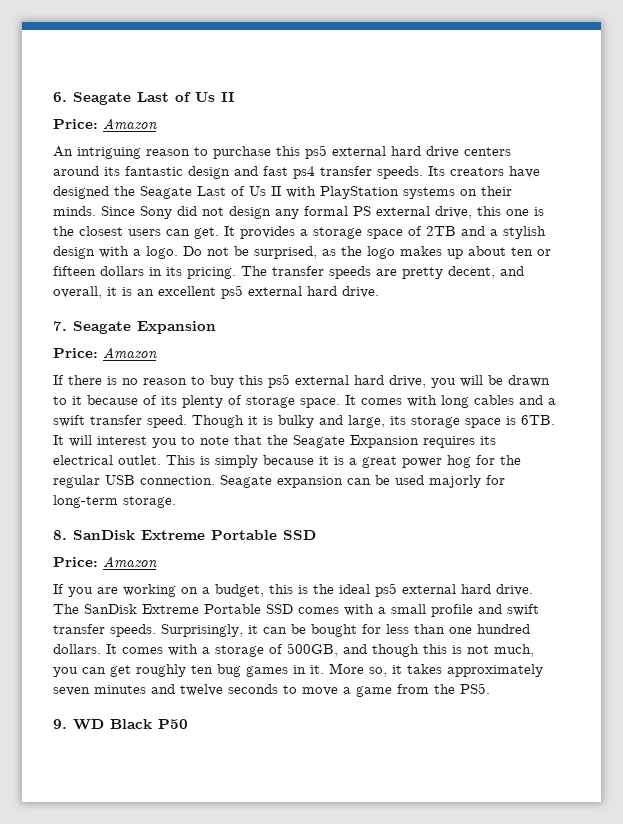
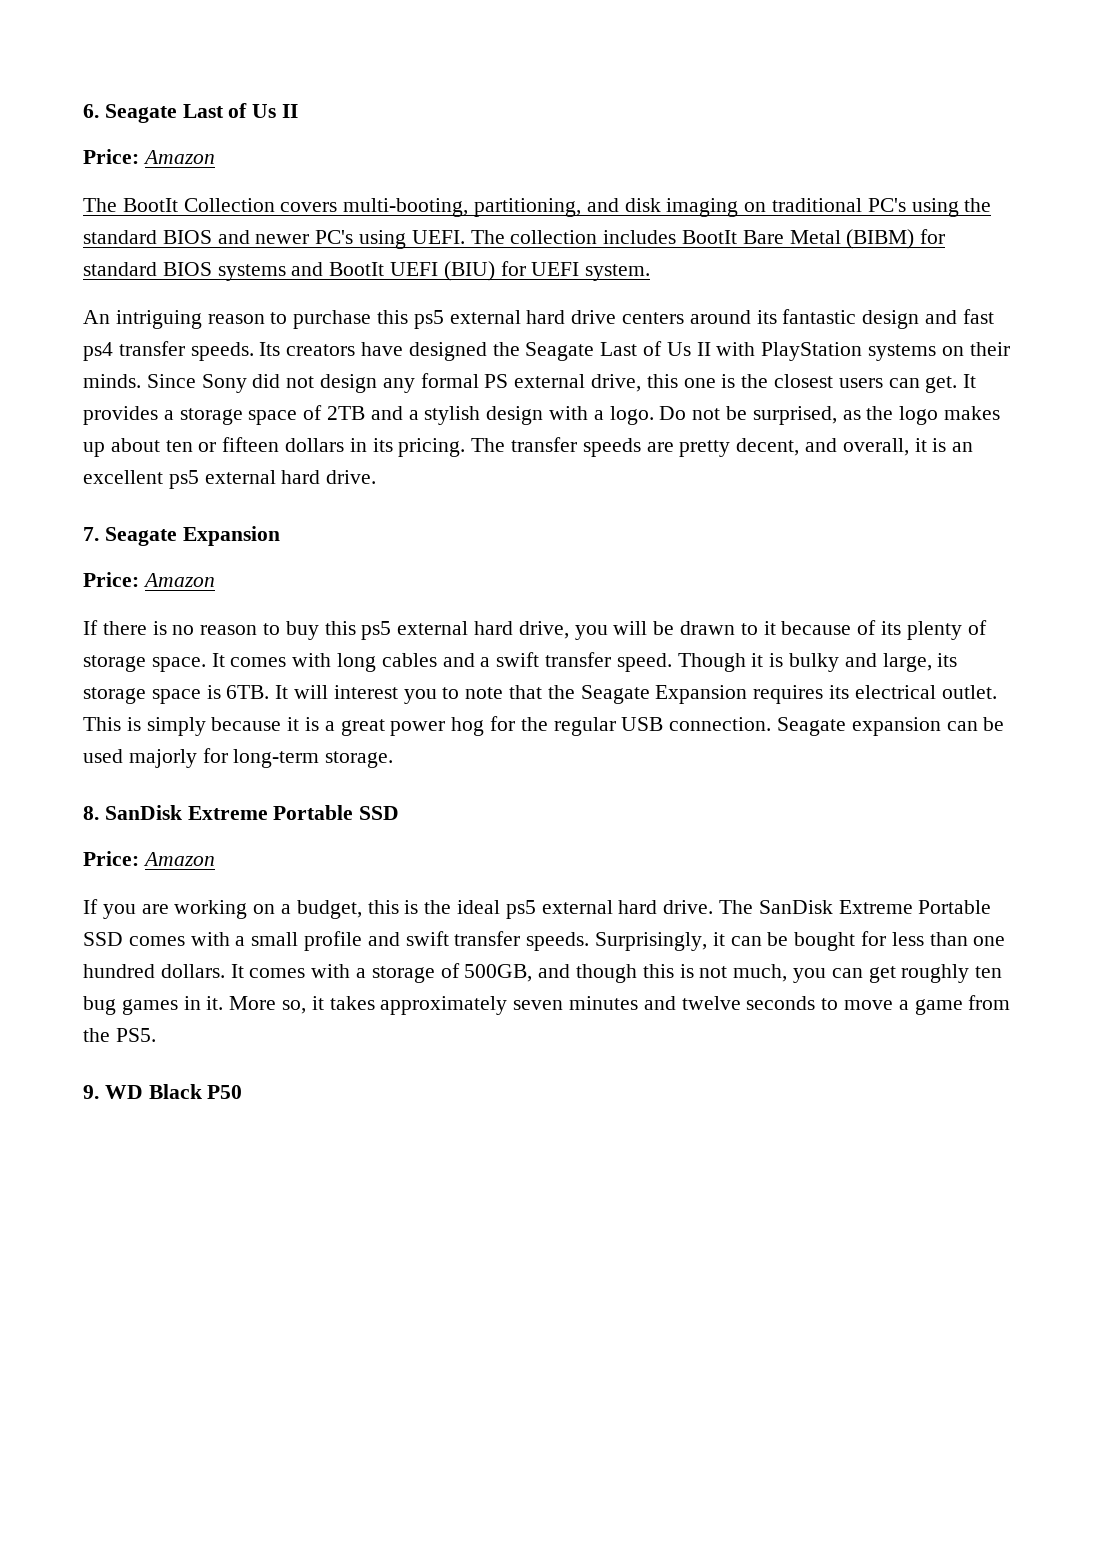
+ The BootIt Collection covers multi-booting, partitioning, and disk imaging on traditional PC's using the standard BIOS and newer PC's using UEFI. The collection includes BootIt Bare Metal (BIBM) for standard BIOS systems and BootIt UEFI (BIU) for UEFI system.

